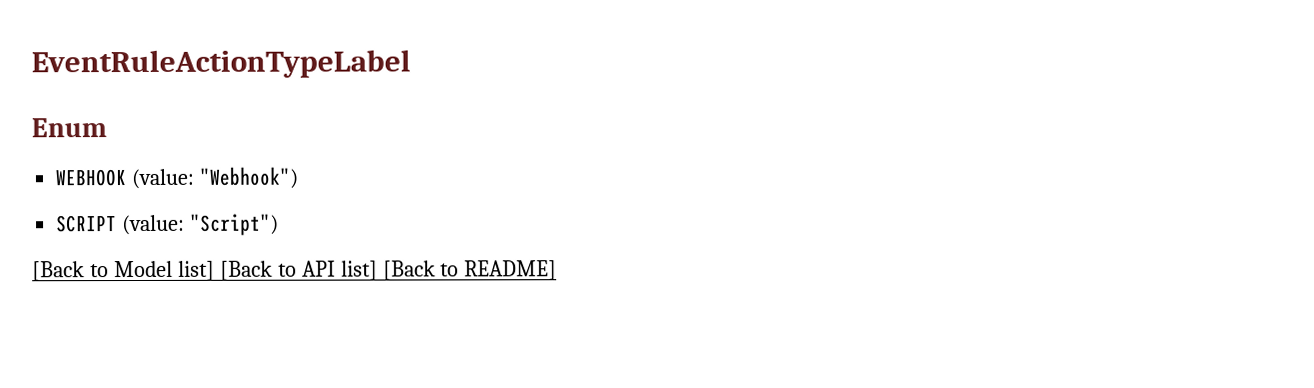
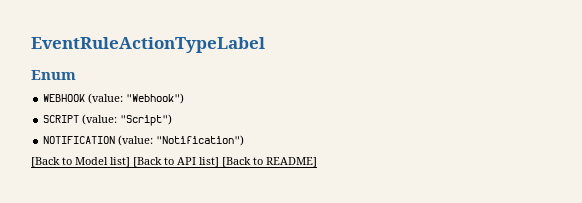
+ NOTIFICATION (value: "Notification")

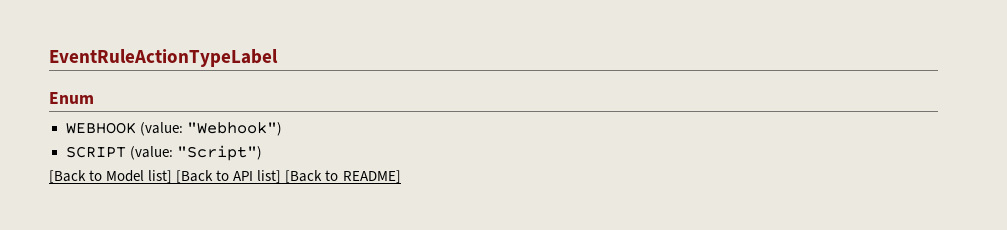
- NOTIFICATION (value: "Notification")

